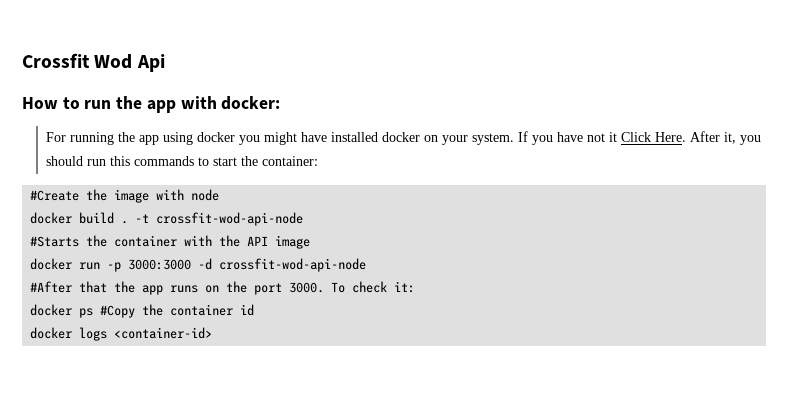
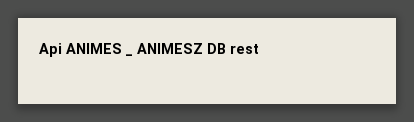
- Crossfit Wod Api
- How to run the app with docker:
- For running the app using docker you might have installed docker on your system. If you have not it Click Here. After it, you should run this commands to start the container:
- #Create the image with node
- docker build . -t crossfit-wod-api-node
- #Starts the container with the API image
- docker run -p 3000:3000 -d crossfit-wod-api-node
- #After that the app runs on the port 3000. To check it:
- docker ps #Copy the container id
- docker logs <container-id>
+ Api ANIMES _ ANIMESZ DB rest

